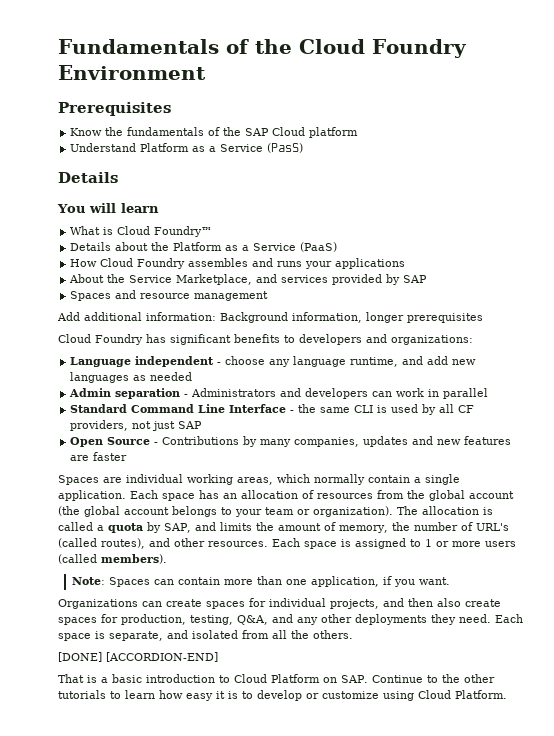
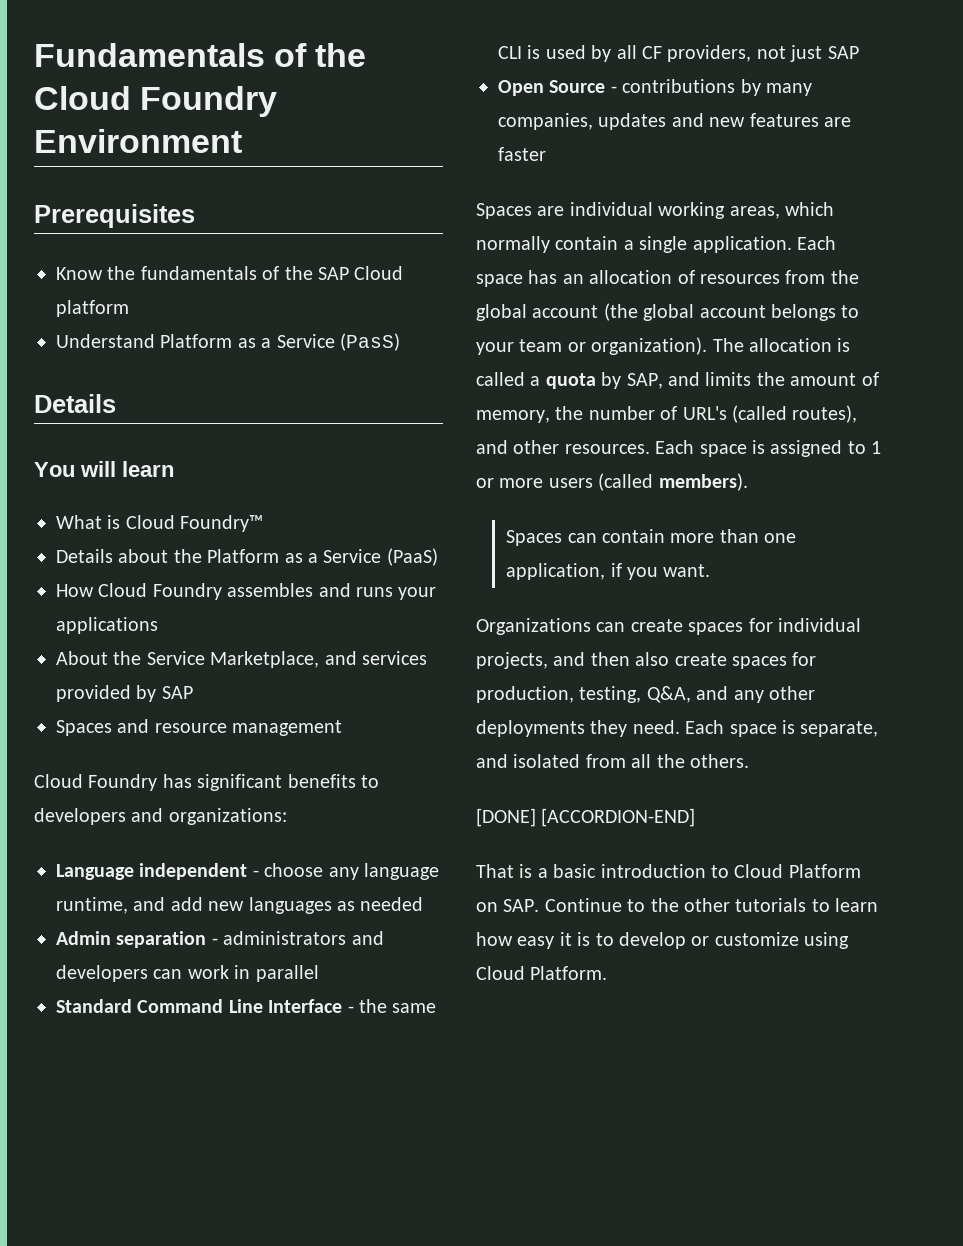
- Add additional information: Background information, longer prerequisites
- Admin separation - Administrators and developers can work in parallel
+ Admin separation - administrators and developers can work in parallel
- Open Source - Contributions by many companies, updates and new features are faster
+ Open Source - contributions by many companies, updates and new features are faster
- Note: Spaces can contain more than one application, if you want.
+ Spaces can contain more than one application, if you want.

